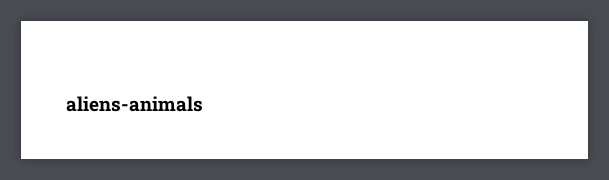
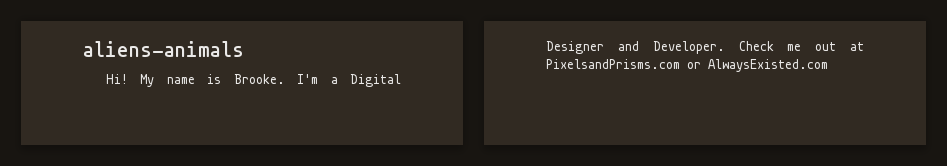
+ Hi! My name is Brooke. I'm a Digital Designer and Developer. Check me out at PixelsandPrisms.com or AlwaysExisted.com

